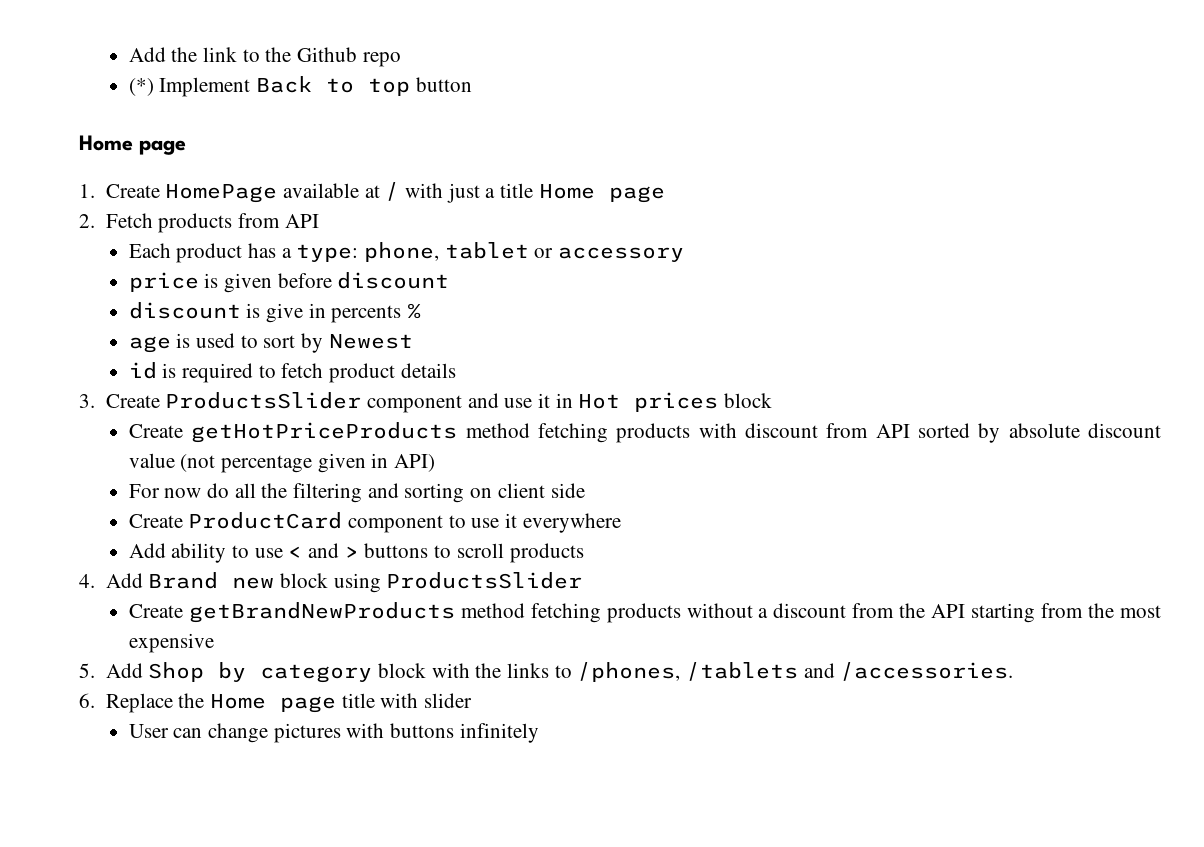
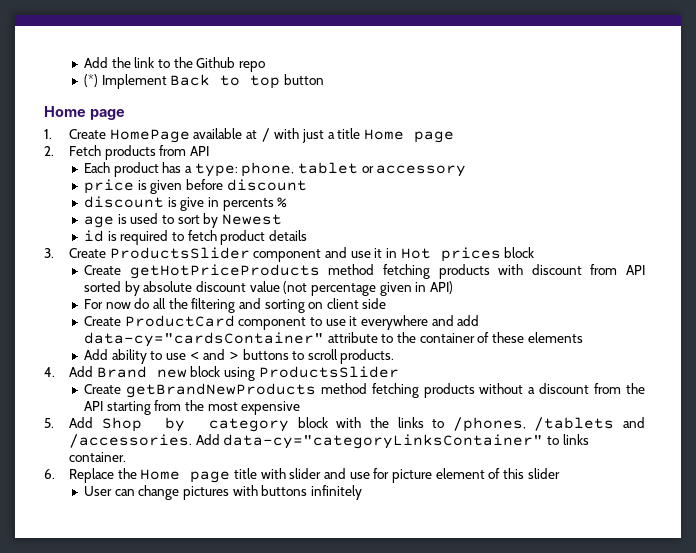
- Create ProductCard component to use it everywhere
+ Create ProductCard component to use it everywhere and add data-cy="cardsContainer" attribute to the container of these elements
- Add ability to use < and > buttons to scroll products
+ Add ability to use < and > buttons to scroll products.
+ Add data-cy="categoryLinksContainer" to links container.
- 6. Replace the Home page title with slider
+ 6. Replace the Home page title with slider and use for picture element of this slider

